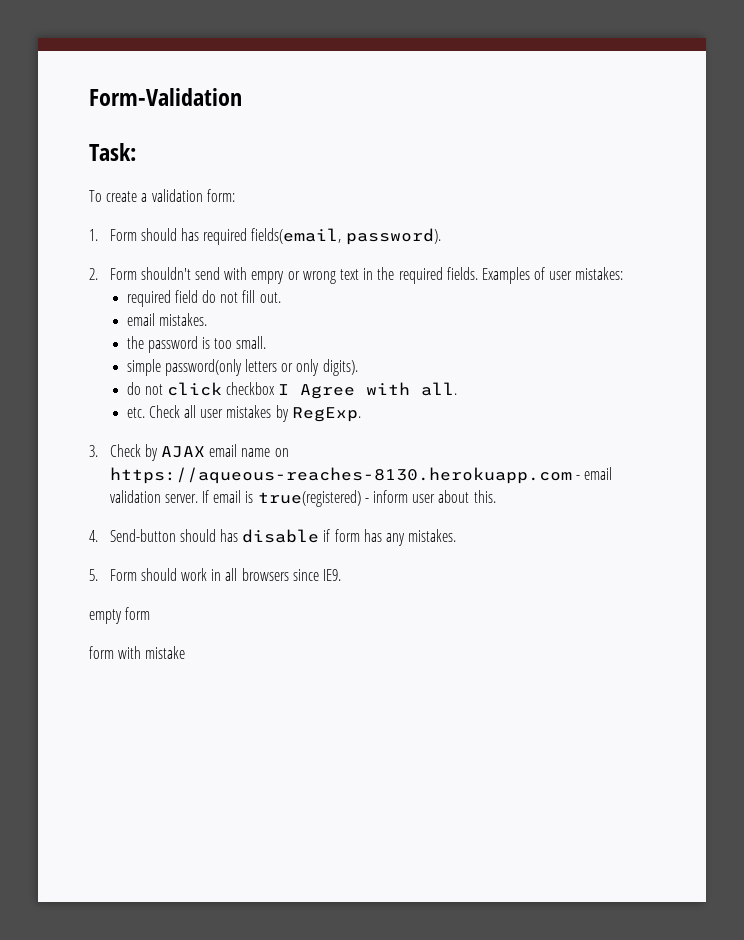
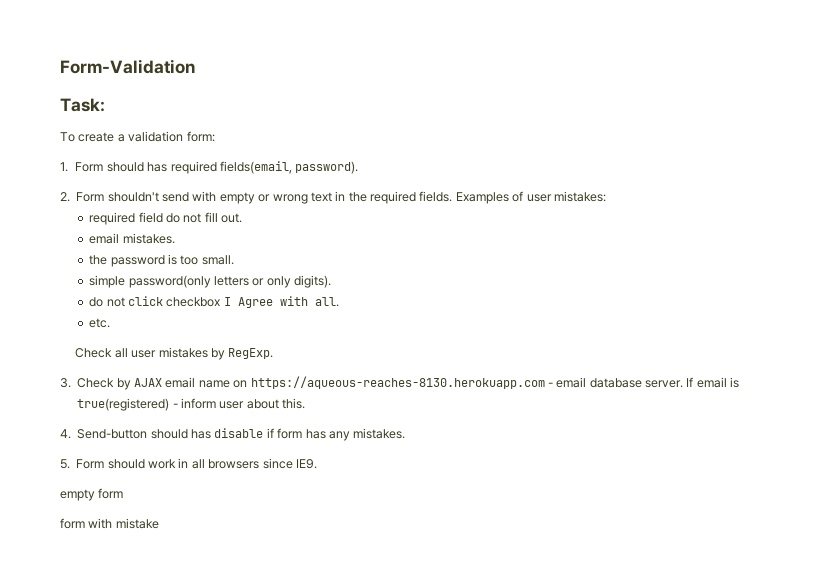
- 2. Form shouldn't send with empry or wrong text in the required fields.
+ 2. Form shouldn't send with empty or wrong text in the required fields.
- etc. Check all user mistakes by RegExp.
+ etc.
+ Check all user mistakes by RegExp.
- 3. Check by AJAX email name on https://aqueous-reaches-8130.herokuapp.com - email validation server.
+ 3. Check by AJAX email name on https://aqueous-reaches-8130.herokuapp.com - email database server.

